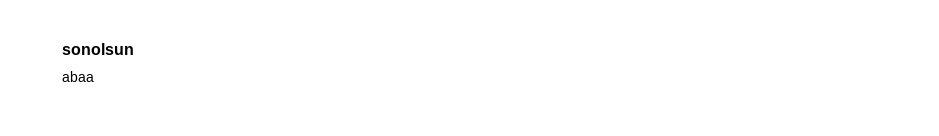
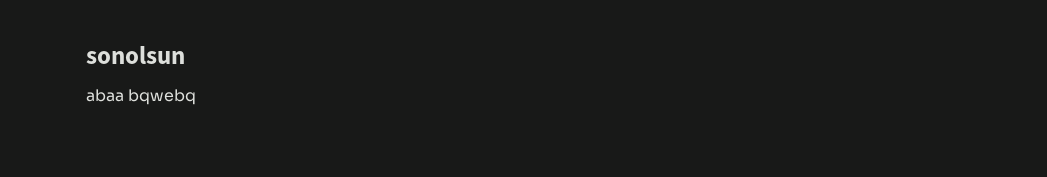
- abaa
+ abaa bqwebq

